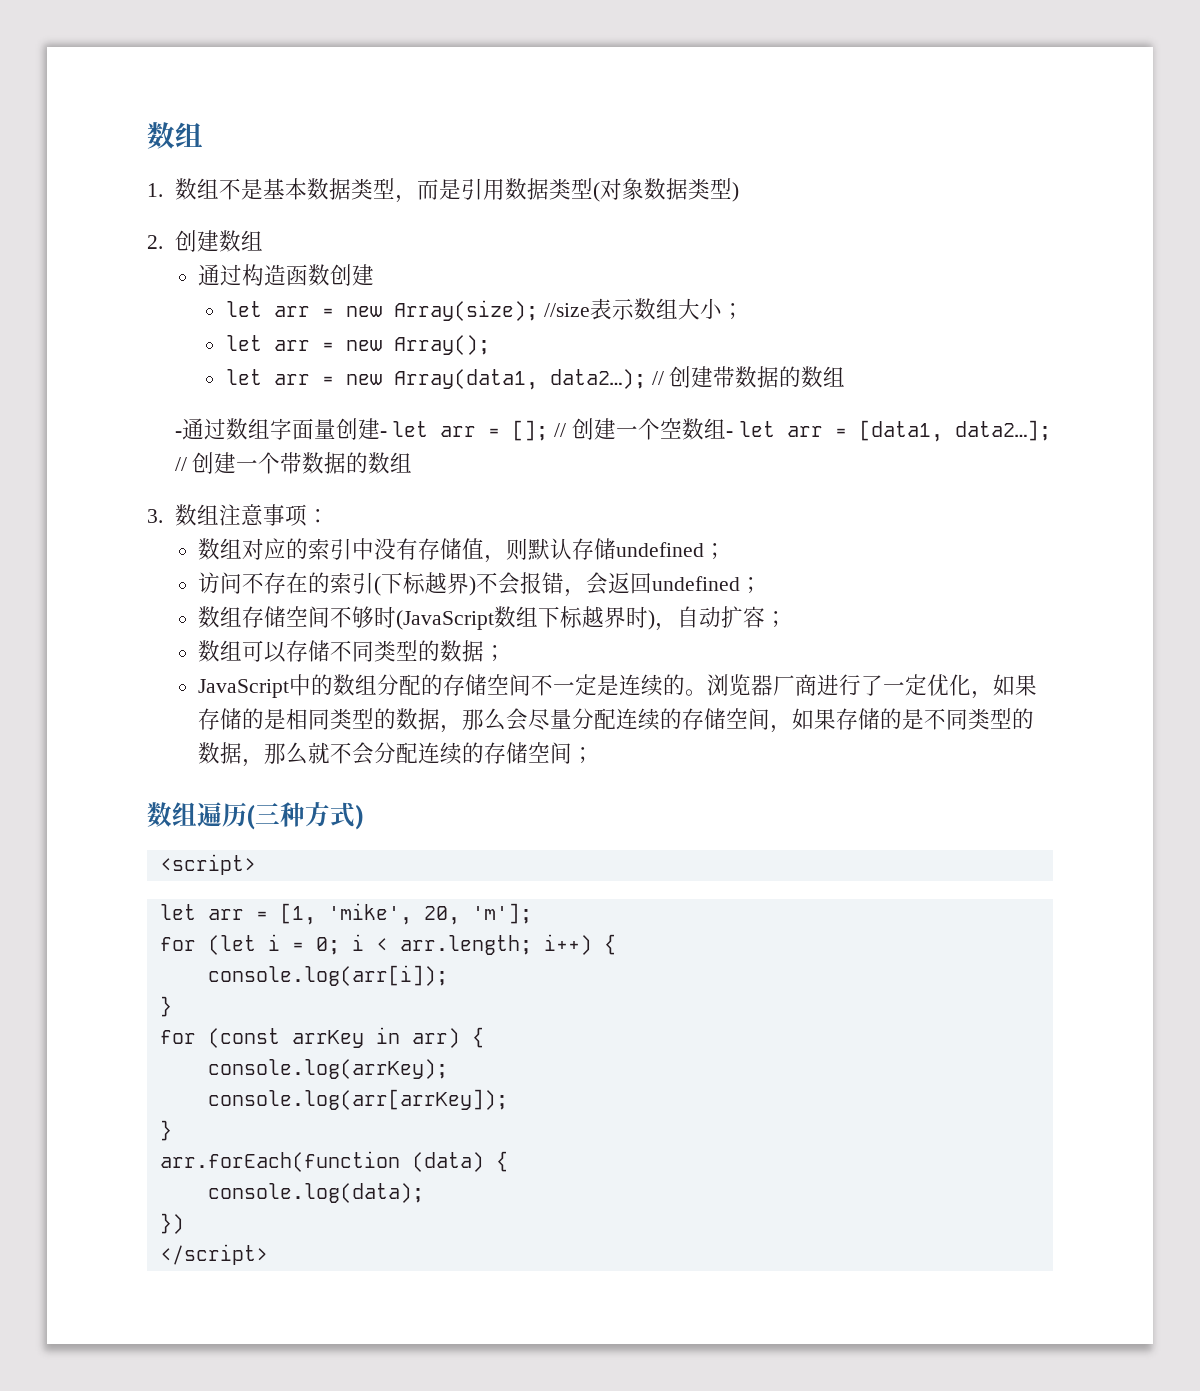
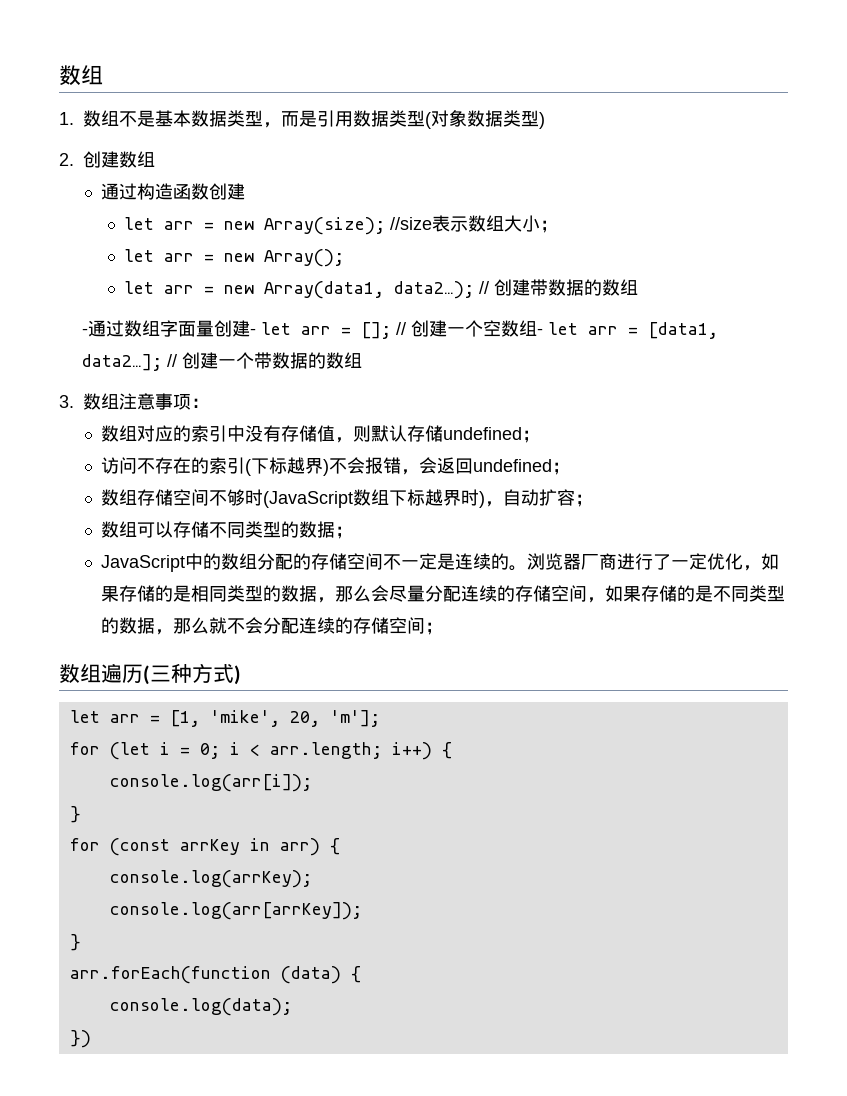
- <script>
- </script>

